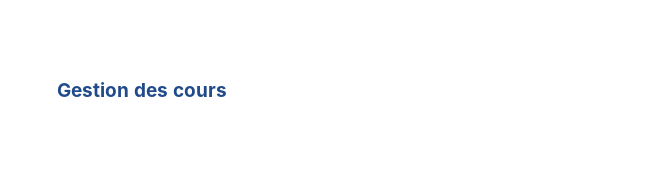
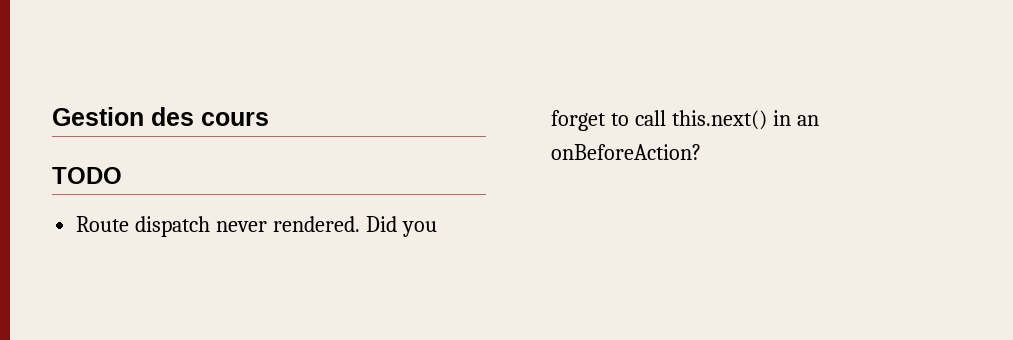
+ TODO
+ Route dispatch never rendered. Did you forget to call this.next() in an onBeforeAction?

